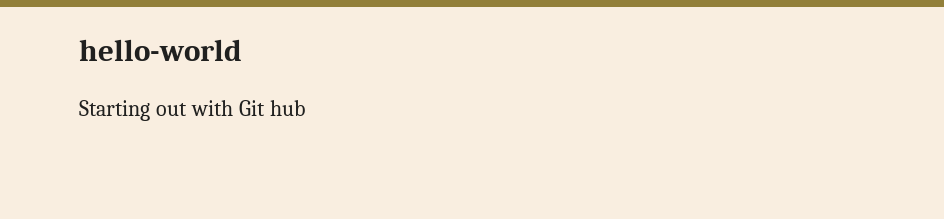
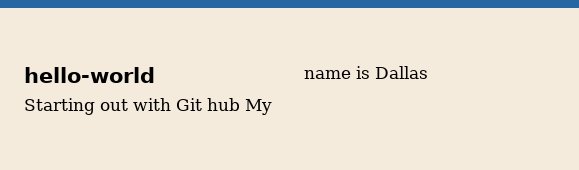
- Starting out with Git hub
+ Starting out with Git hub My name is Dallas

